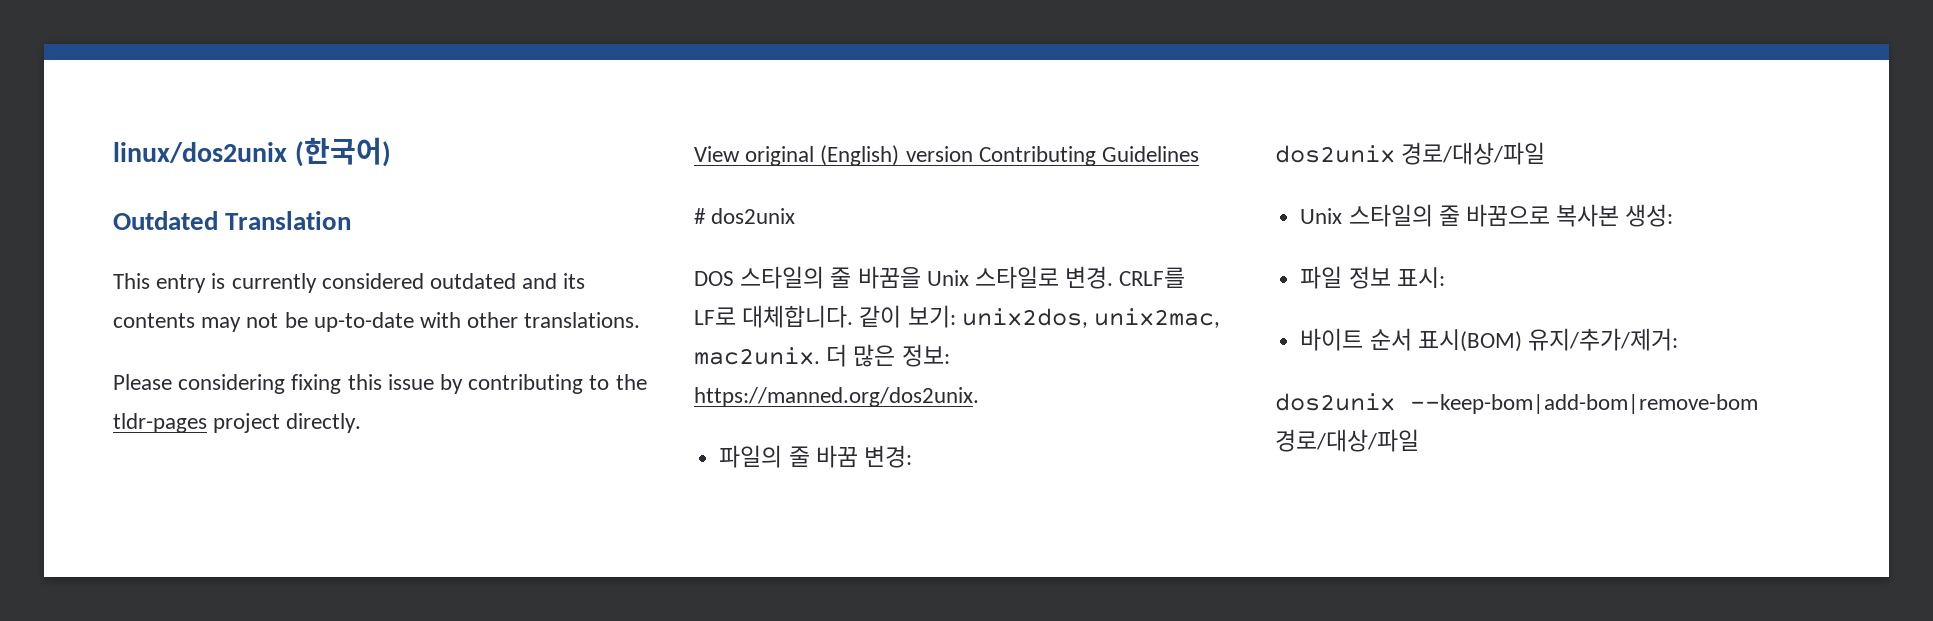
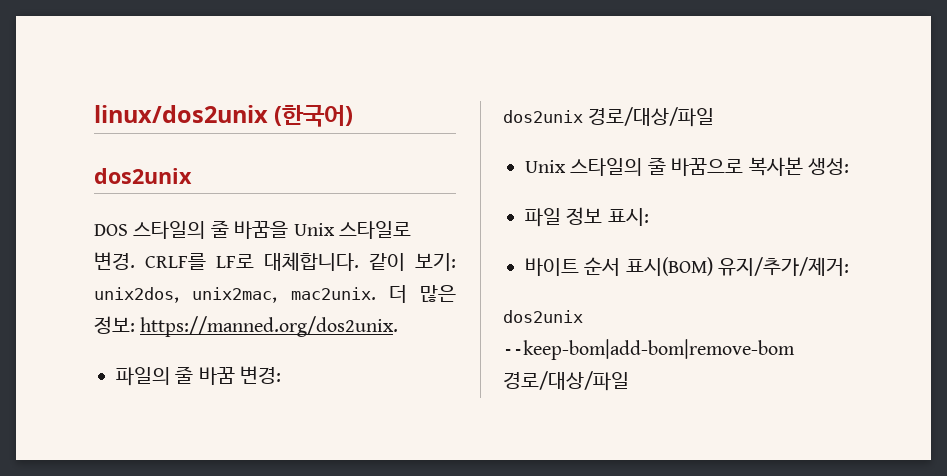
  linux/dos2unix (한국어)
- Outdated Translation
- This entry is currently considered outdated and its contents may not be up-to-date with other translations.
- Please considering fixing this issue by contributing to the tldr-pages project directly.
- View original (English) version Contributing Guidelines
- # dos2unix
+ dos2unix

